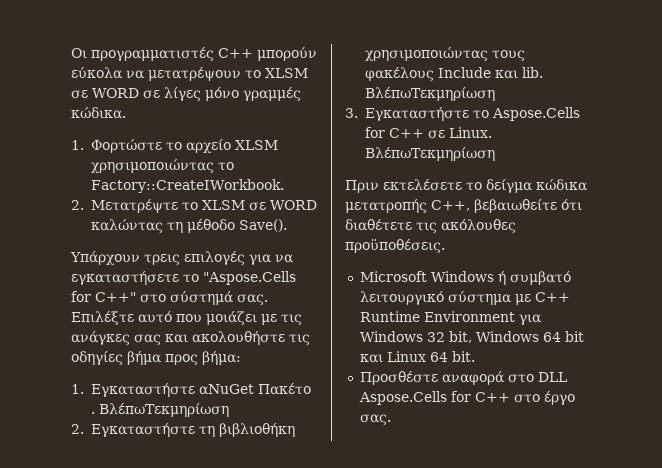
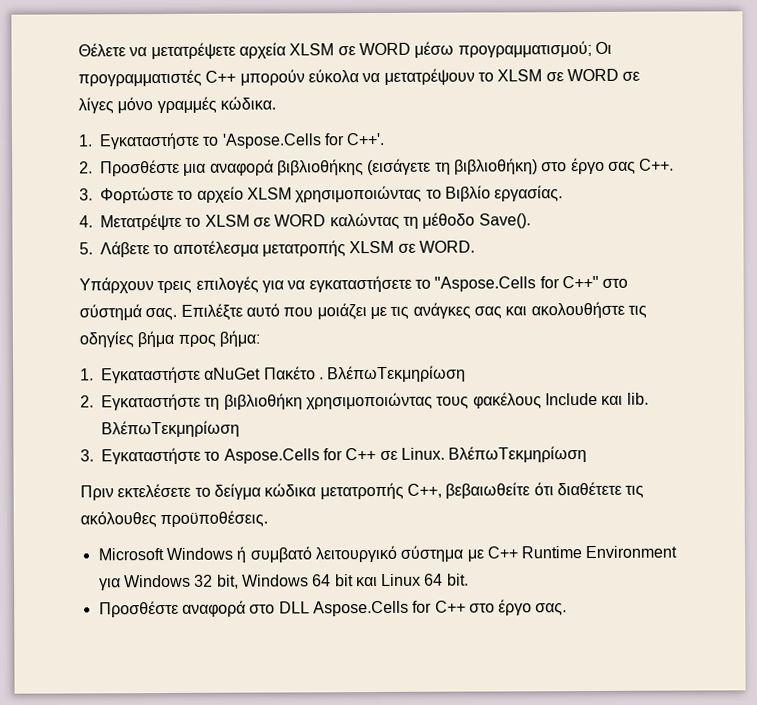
- Οι προγραμματιστές C++ μπορούν εύκολα να μετατρέψουν το XLSM σε WORD σε λίγες μόνο γραμμές κώδικα.
+ Θέλετε να μετατρέψετε αρχεία XLSM σε WORD μέσω προγραμματισμού; Οι προγραμματιστές C++ μπορούν εύκολα να μετατρέψουν το XLSM σε WORD σε λίγες μόνο γραμμές κώδικα.
- 1. Φορτώστε το αρχείο XLSM χρησιμοποιώντας το Factory::CreateIWorkbook.
- 2. Μετατρέψτε το XLSM σε WORD καλώντας τη μέθοδο Save().
+ 1. Εγκαταστήστε το 'Aspose.Cells for C++'.
+ 2. Προσθέστε μια αναφορά βιβλιοθήκης (εισάγετε τη βιβλιοθήκη) στο έργο σας C++.
+ 3. Φορτώστε το αρχείο XLSM χρησιμοποιώντας το Βιβλίο εργασίας.
+ 4. Μετατρέψτε το XLSM σε WORD καλώντας τη μέθοδο Save().
+ 5. Λάβετε το αποτέλεσμα μετατροπής XLSM σε WORD.

